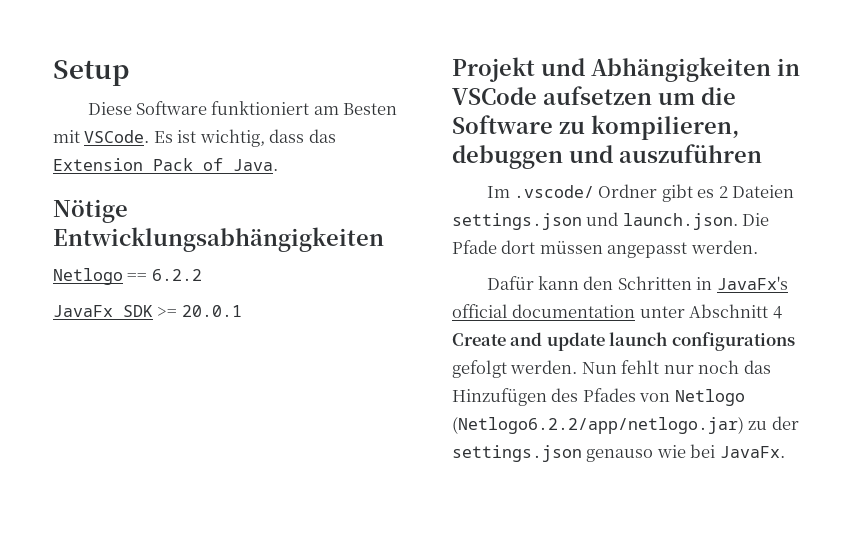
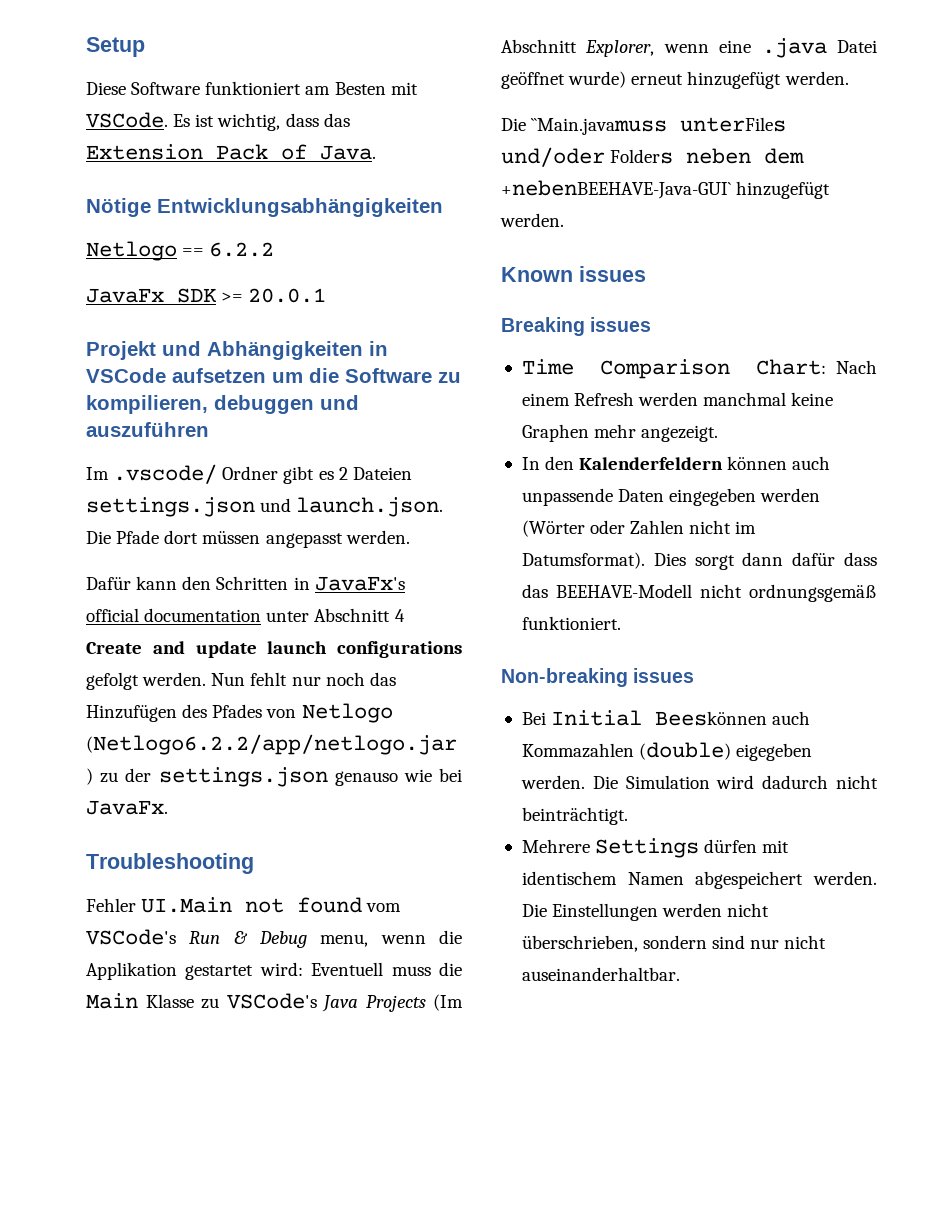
+ Troubleshooting
+ Fehler UI.Main not found vom VSCode's Run & Debug menu, wenn die Applikation gestartet wird: Eventuell muss die Main Klasse zu VSCode's Java Projects (Im Abschnitt Explorer, wenn eine .java Datei geöffnet wurde) erneut hinzugefügt werden.
+ Die ``Main.javamuss unterFiles und/oder Folders neben dem +nebenBEEHAVE-Java-GUI` hinzugefügt werden.
+ Known issues
+ Breaking issues
+ Time Comparison Chart: Nach einem Refresh werden manchmal keine Graphen mehr angezeigt.
+ In den Kalenderfeldern können auch unpassende Daten eingegeben werden (Wörter oder Zahlen nicht im Datumsformat). Dies sorgt dann dafür dass das BEEHAVE-Modell nicht ordnungsgemäß funktioniert.
+ Non-breaking issues
+ Bei Initial Beeskönnen auch Kommazahlen (double) eigegeben werden. Die Simulation wird dadurch nicht beinträchtigt.
+ Mehrere Settings dürfen mit identischem Namen abgespeichert werden. Die Einstellungen werden nicht überschrieben, sondern sind nur nicht auseinanderhaltbar.

